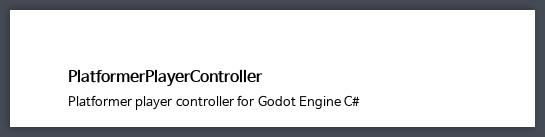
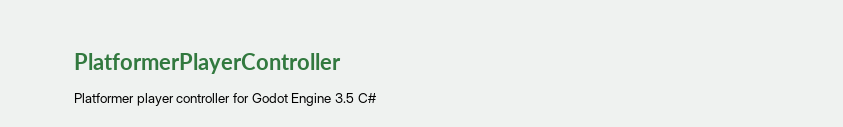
- Platformer player controller for Godot Engine C#
+ Platformer player controller for Godot Engine 3.5 C#

